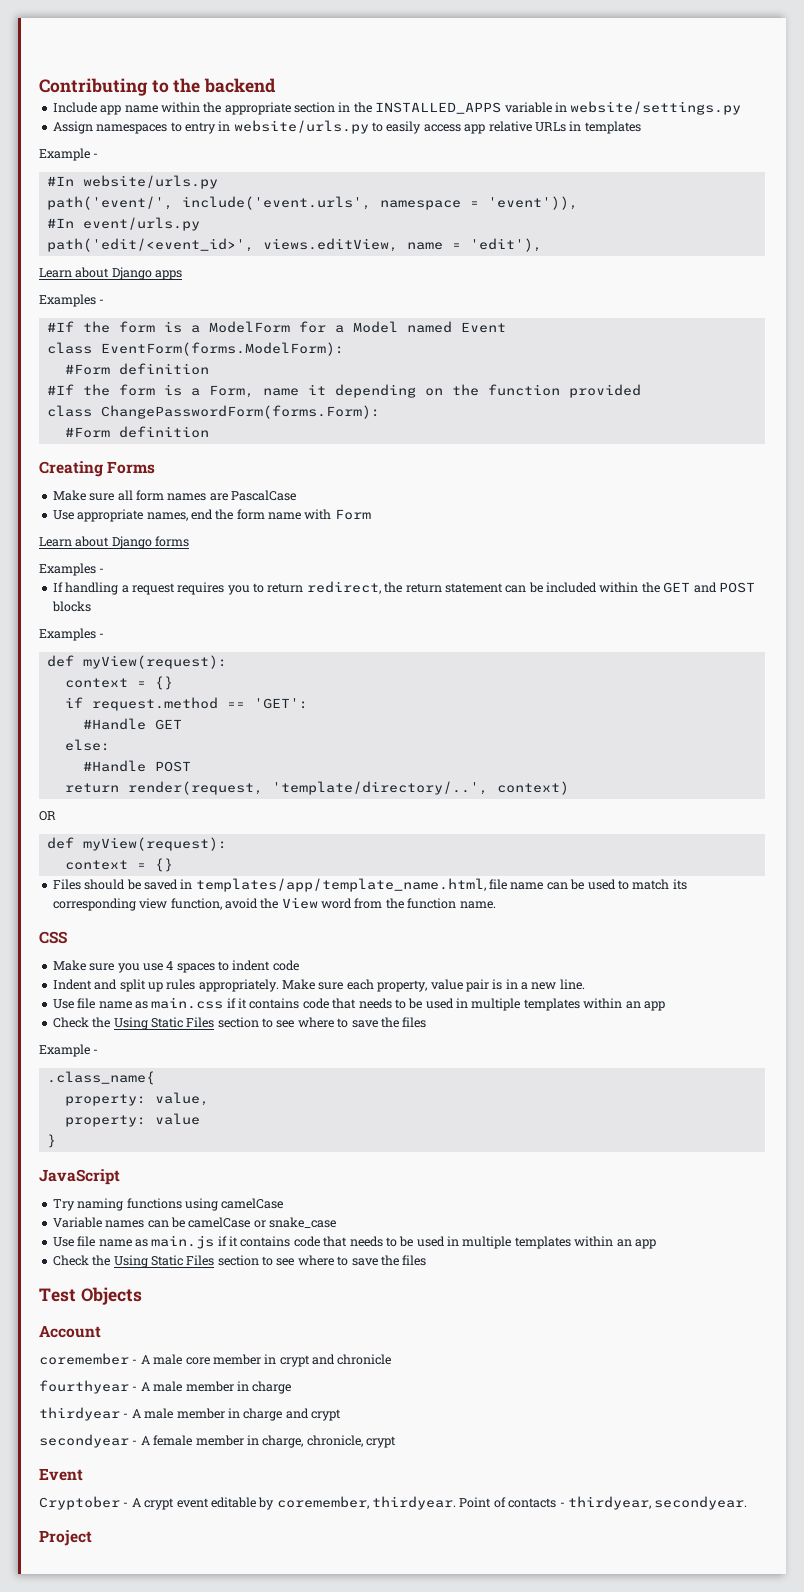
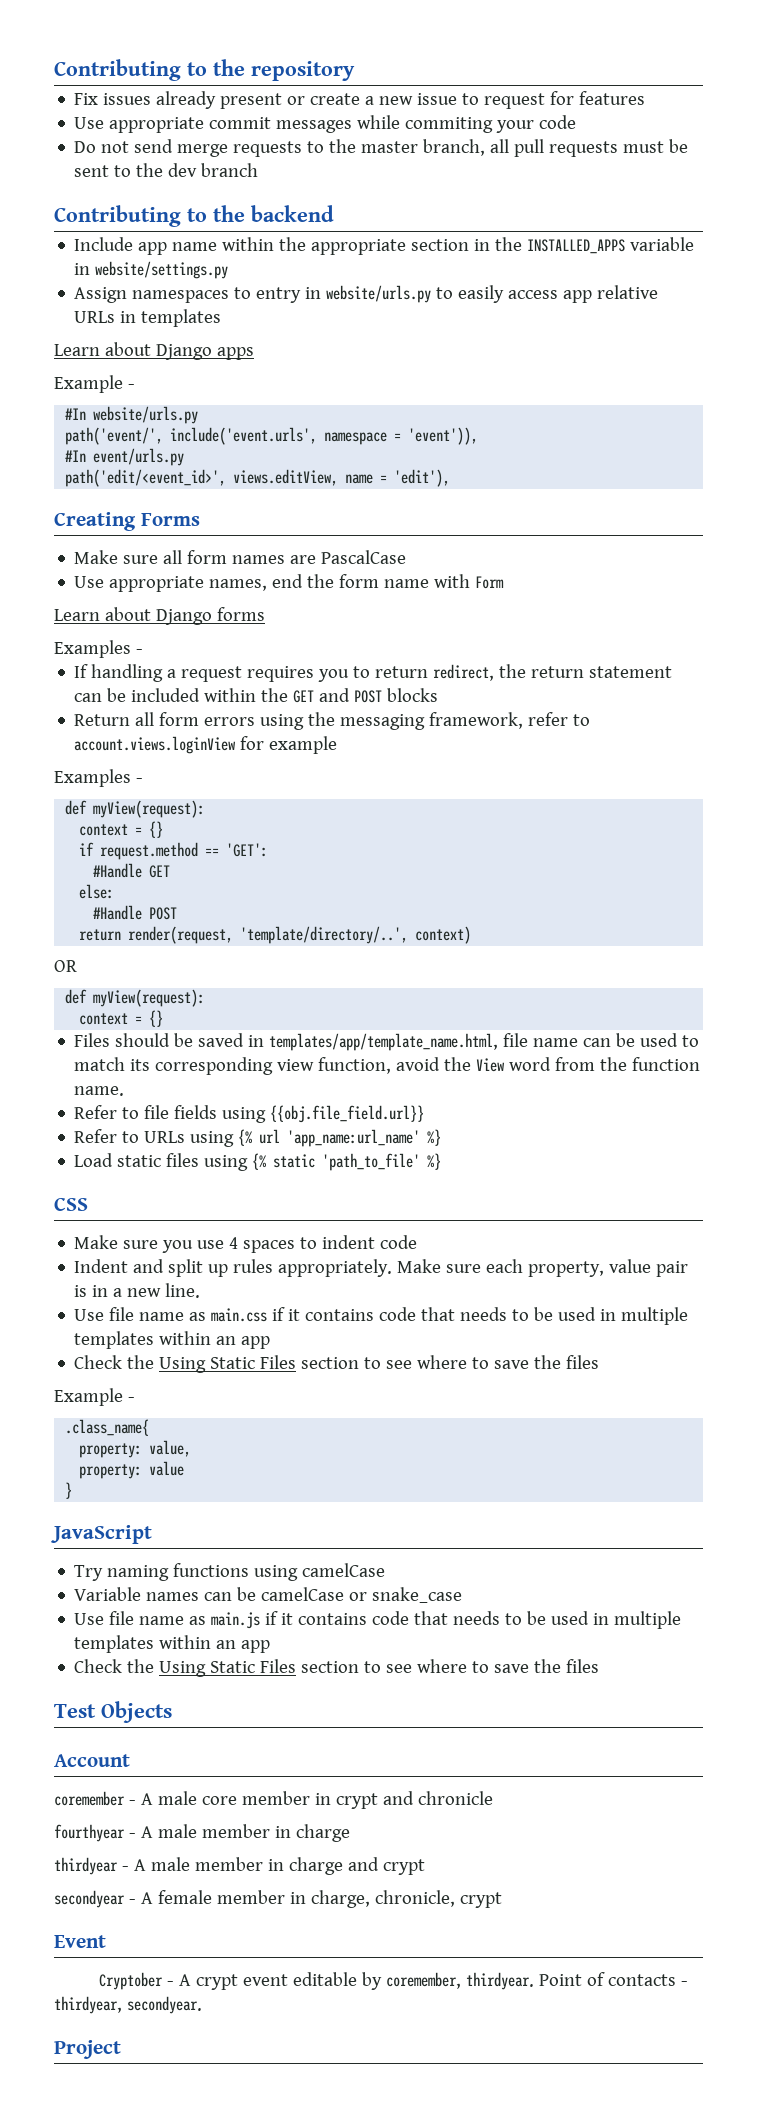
+ Contributing to the repository
+ Fix issues already present or create a new issue to request for features
+ Use appropriate commit messages while commiting your code
+ Do not send merge requests to the master branch, all pull requests must be sent to the dev branch
+ Learn about Django apps
- Learn about Django apps
- Examples -
- #If the form is a ModelForm for a Model named Event
- class EventForm(forms.ModelForm):
- #Form definition
- #If the form is a Form, name it depending on the function provided
- class ChangePasswordForm(forms.Form):
- #Form definition
+ Return all form errors using the messaging framework, refer to account.views.loginView for example
+ Refer to file fields using {{obj.file_field.url}}
+ Refer to URLs using {% url 'app_name:url_name' %}
+ Load static files using {% static 'path_to_file' %}

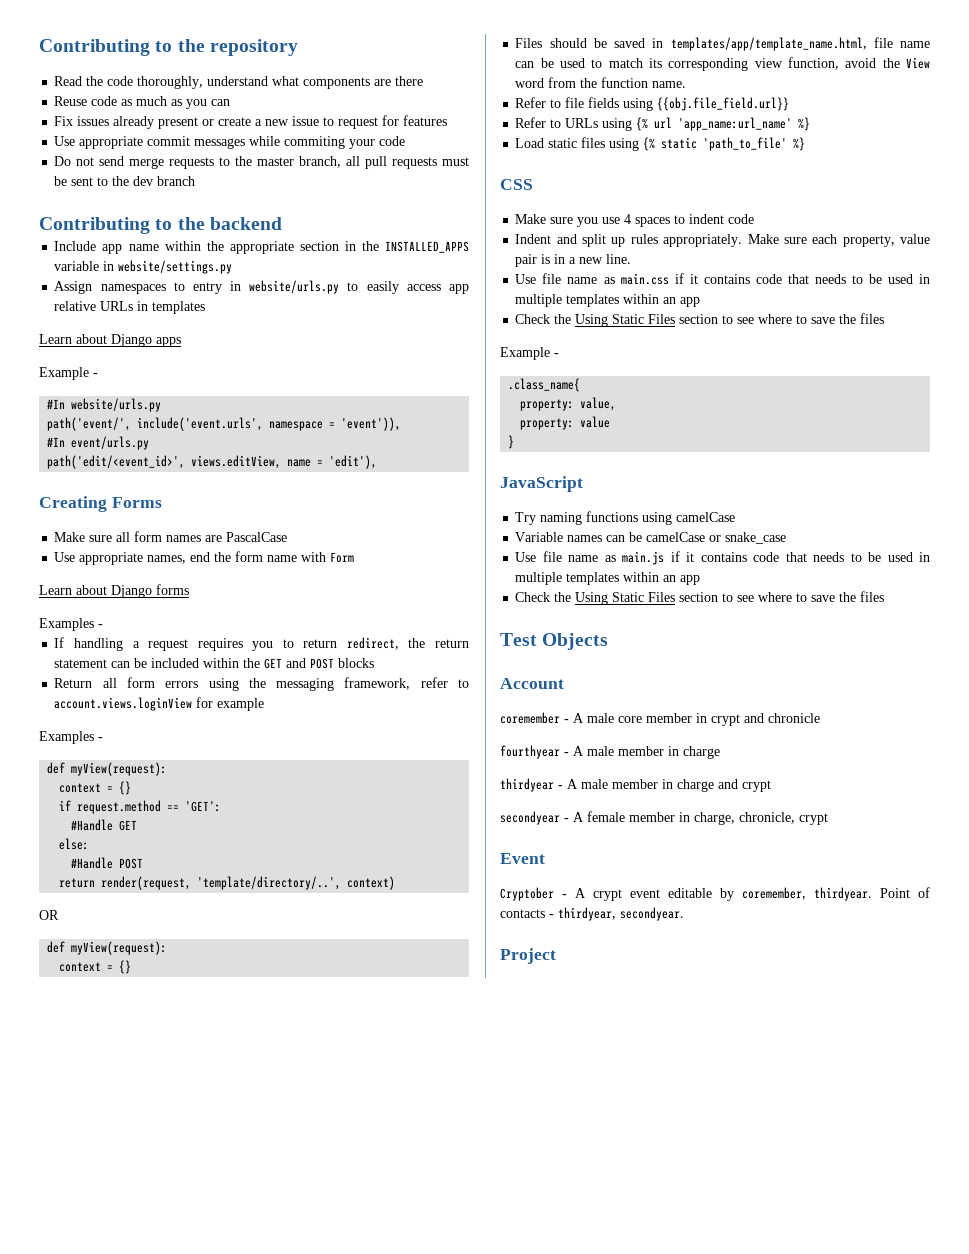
+ Read the code thoroughly, understand what components are there
+ Reuse code as much as you can

